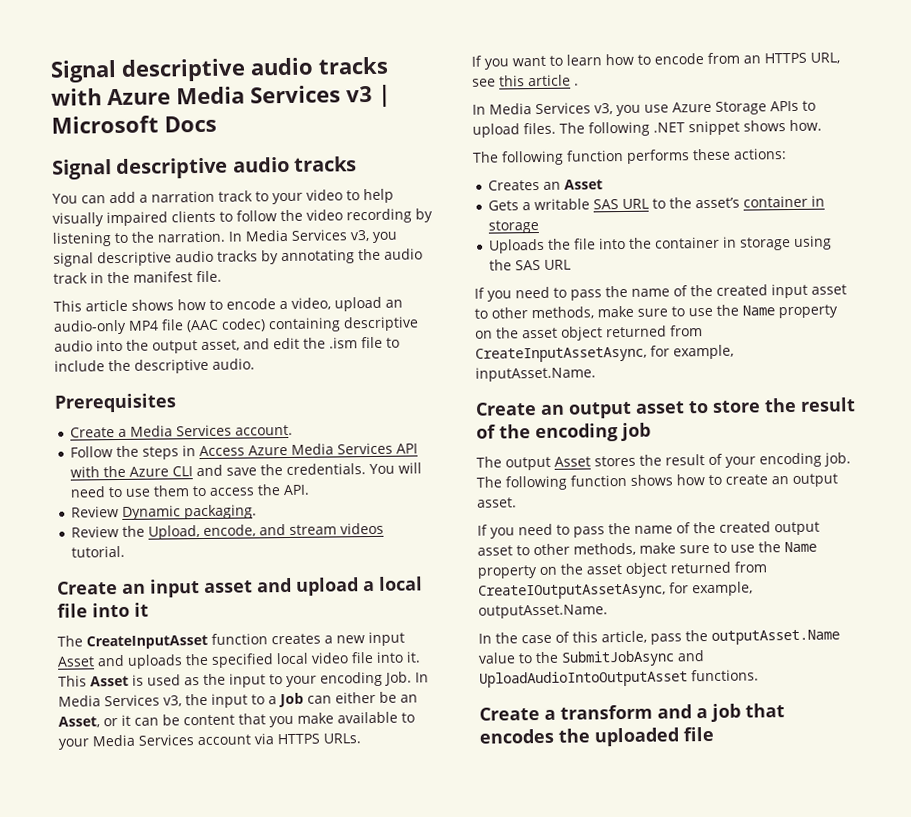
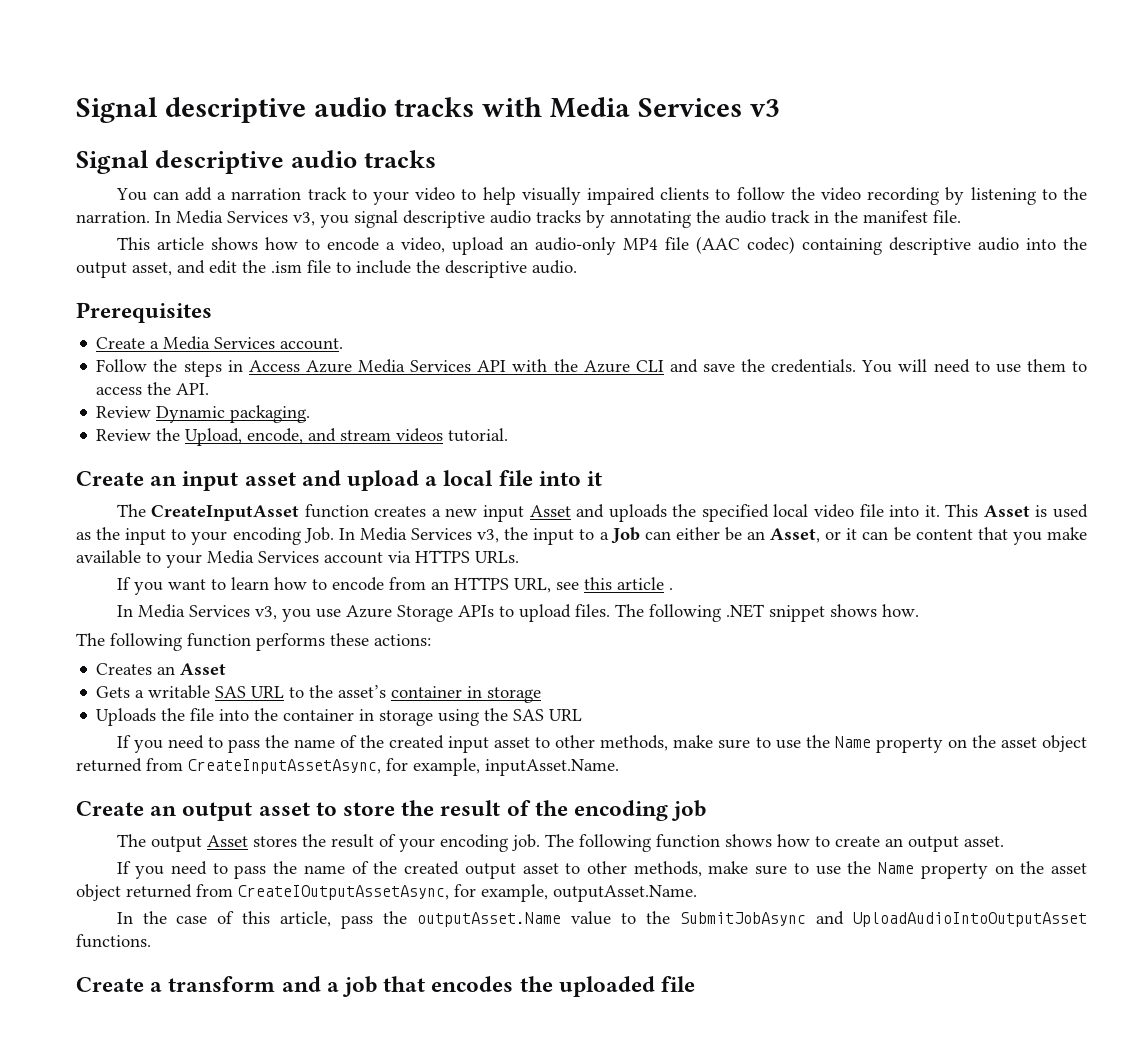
- Signal descriptive audio tracks with Azure Media Services v3 | Microsoft Docs
+ Signal descriptive audio tracks with Media Services v3

